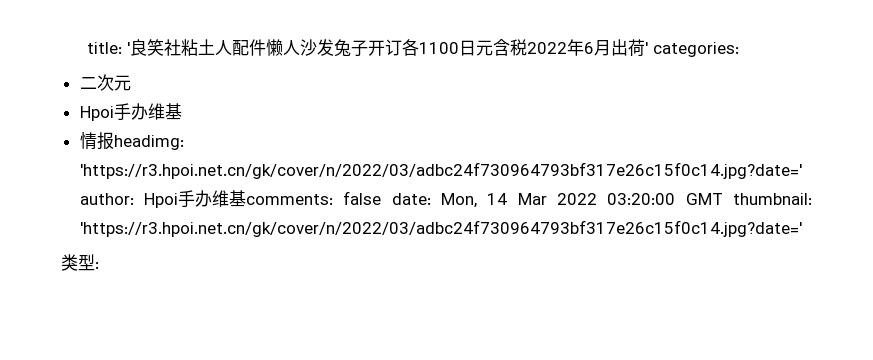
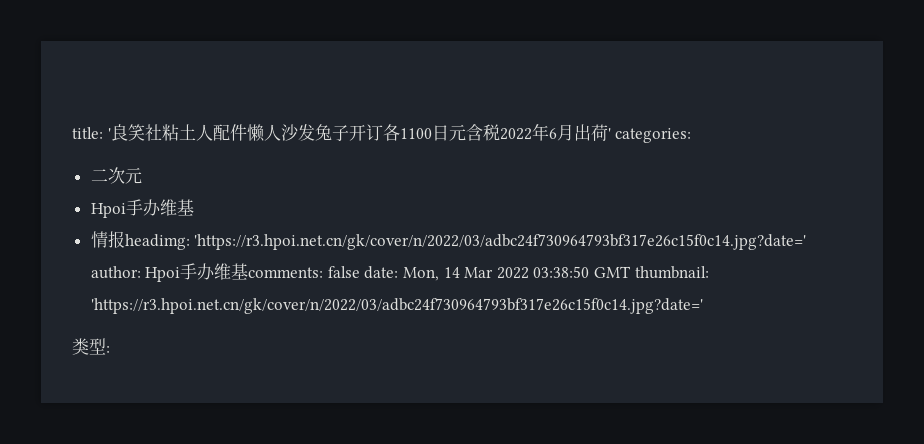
- 情报headimg: 'https://r3.hpoi.net.cn/gk/cover/n/2022/03/adbc24f730964793bf317e26c15f0c14.jpg?date=' author: Hpoi手办维基comments: false date: Mon, 14 Mar 2022 03:20:00 GMT thumbnail: 'https://r3.hpoi.net.cn/gk/cover/n/2022/03/adbc24f730964793bf317e26c15f0c14.jpg?date='
+ 情报headimg: 'https://r3.hpoi.net.cn/gk/cover/n/2022/03/adbc24f730964793bf317e26c15f0c14.jpg?date=' author: Hpoi手办维基comments: false date: Mon, 14 Mar 2022 03:38:50 GMT thumbnail: 'https://r3.hpoi.net.cn/gk/cover/n/2022/03/adbc24f730964793bf317e26c15f0c14.jpg?date='

